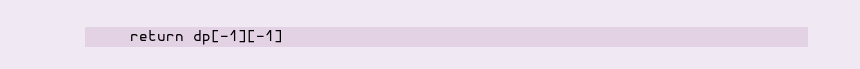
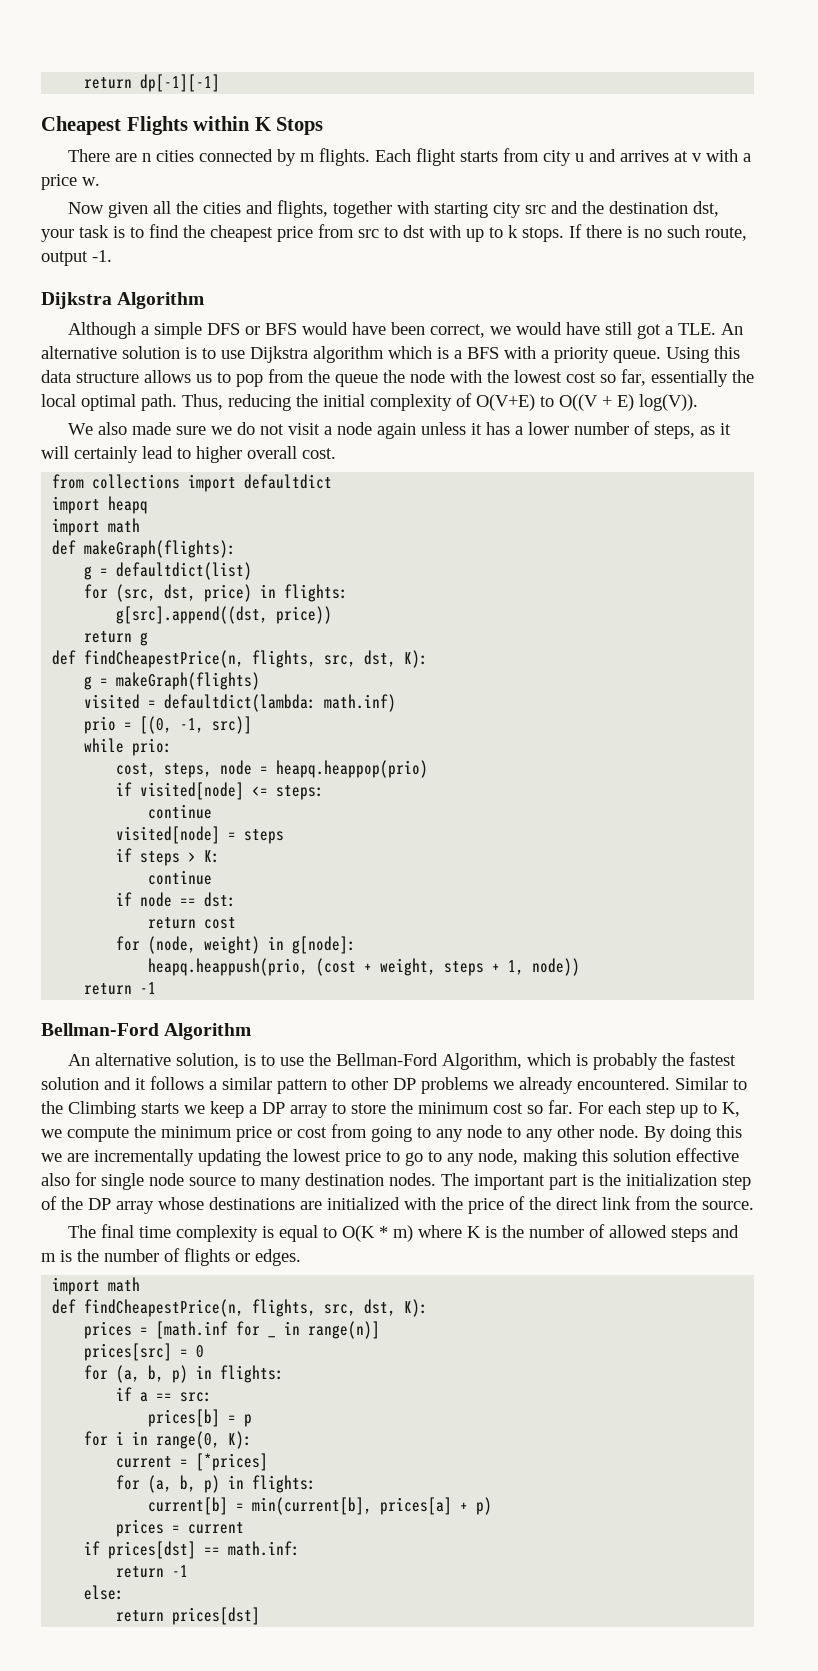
+ Cheapest Flights within K Stops
+ There are n cities connected by m flights. Each flight starts from city u and arrives at v with a price w.
+ Now given all the cities and flights, together with starting city src and the destination dst, your task is to find the cheapest price from src to dst with up to k stops. If there is no such route, output -1.
+ Dijkstra Algorithm
+ Although a simple DFS or BFS would have been correct, we would have still got a TLE. An alternative solution is to use Dijkstra algorithm which is a BFS with a priority queue. Using this data structure allows us to pop from the queue the node with the lowest cost so far, essentially the local optimal path. Thus, reducing the initial complexity of O(V+E) to O((V + E) log(V)).
+ We also made sure we do not visit a node again unless it has a lower number of steps, as it will certainly lead to higher overall cost.
+ from collections import defaultdict
+ import heapq
+ import math
+ def makeGraph(flights):
+ g = defaultdict(list)
+ for (src, dst, price) in flights:
+ g[src].append((dst, price))
+ return g
+ def findCheapestPrice(n, flights, src, dst, K):
+ g = makeGraph(flights)
+ visited = defaultdict(lambda: math.inf)
+ prio = [(0, -1, src)]
+ while prio:
+ cost, steps, node = heapq.heappop(prio)
+ if visited[node] <= steps:
+ continue
+ visited[node] = steps
+ if steps > K:
+ continue
+ if node == dst:
+ return cost
+ for (node, weight) in g[node]:
+ heapq.heappush(prio, (cost + weight, steps + 1, node))
+ return -1
+ Bellman-Ford Algorithm
+ An alternative solution, is to use the Bellman-Ford Algorithm, which is probably the fastest solution and it follows a similar pattern to other DP problems we already encountered. Similar to the Climbing starts we keep a DP array to store the minimum cost so far. For each step up to K, we compute the minimum price or cost from going to any node to any other node. By doing this we are incrementally updating the lowest price to go to any node, making this solution effective also for single node source to many destination nodes. The important part is the initialization step of the DP array whose destinations are initialized with the price of the direct link from the source.
+ The final time complexity is equal to O(K * m) where K is the number of allowed steps and m is the number of flights or edges.
+ import math
+ def findCheapestPrice(n, flights, src, dst, K):
+ prices = [math.inf for _ in range(n)]
+ prices[src] = 0
+ for (a, b, p) in flights:
+ if a == src:
+ prices[b] = p
+ for i in range(0, K):
+ current = [*prices]
+ for (a, b, p) in flights:
+ current[b] = min(current[b], prices[a] + p)
+ prices = current
+ if prices[dst] == math.inf:
+ return -1
+ else:
+ return prices[dst]

